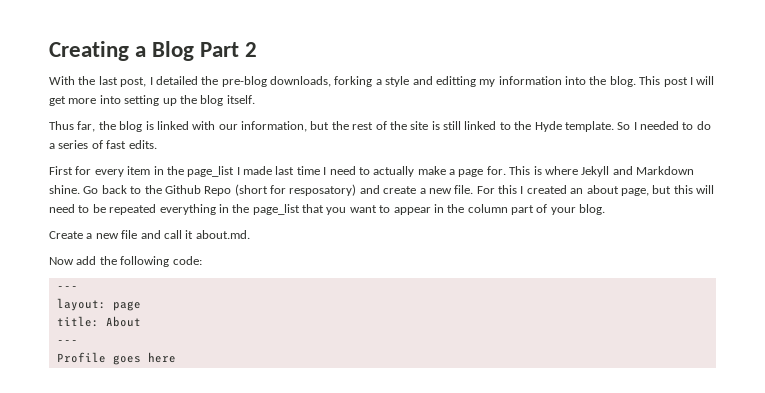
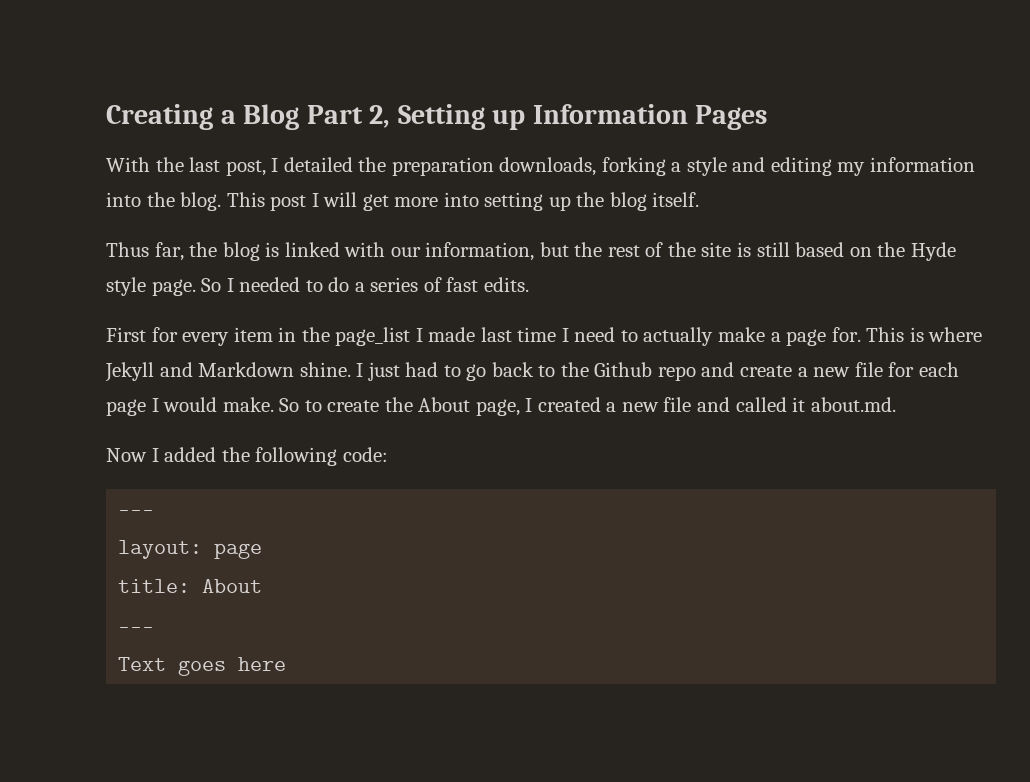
- Creating a Blog Part 2
+ Creating a Blog Part 2, Setting up Information Pages
- With the last post, I detailed the pre-blog downloads, forking a style and editting my information into the blog.
+ With the last post, I detailed the preparation downloads, forking a style and editing my information into the blog.
- Thus far, the blog is linked with our information, but the rest of the site is still linked to the Hyde template.
+ Thus far, the blog is linked with our information, but the rest of the site is still based on the Hyde style page.
- Go back to the Github Repo (short for resposatory) and create a new file. For this I created an about page, but this will need to be repeated everything in the page_list that you want to appear in the column part of your blog.
- Create a new file and call it about.md.
+ I just had to go back to the Github repo and create a new file for each page I would make. So to create the About page, I created a new file and called it about.md.
- Now add the following code:
+ Now I added the following code:
- Profile goes here
+ Text goes here

